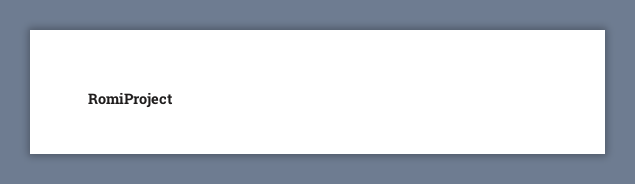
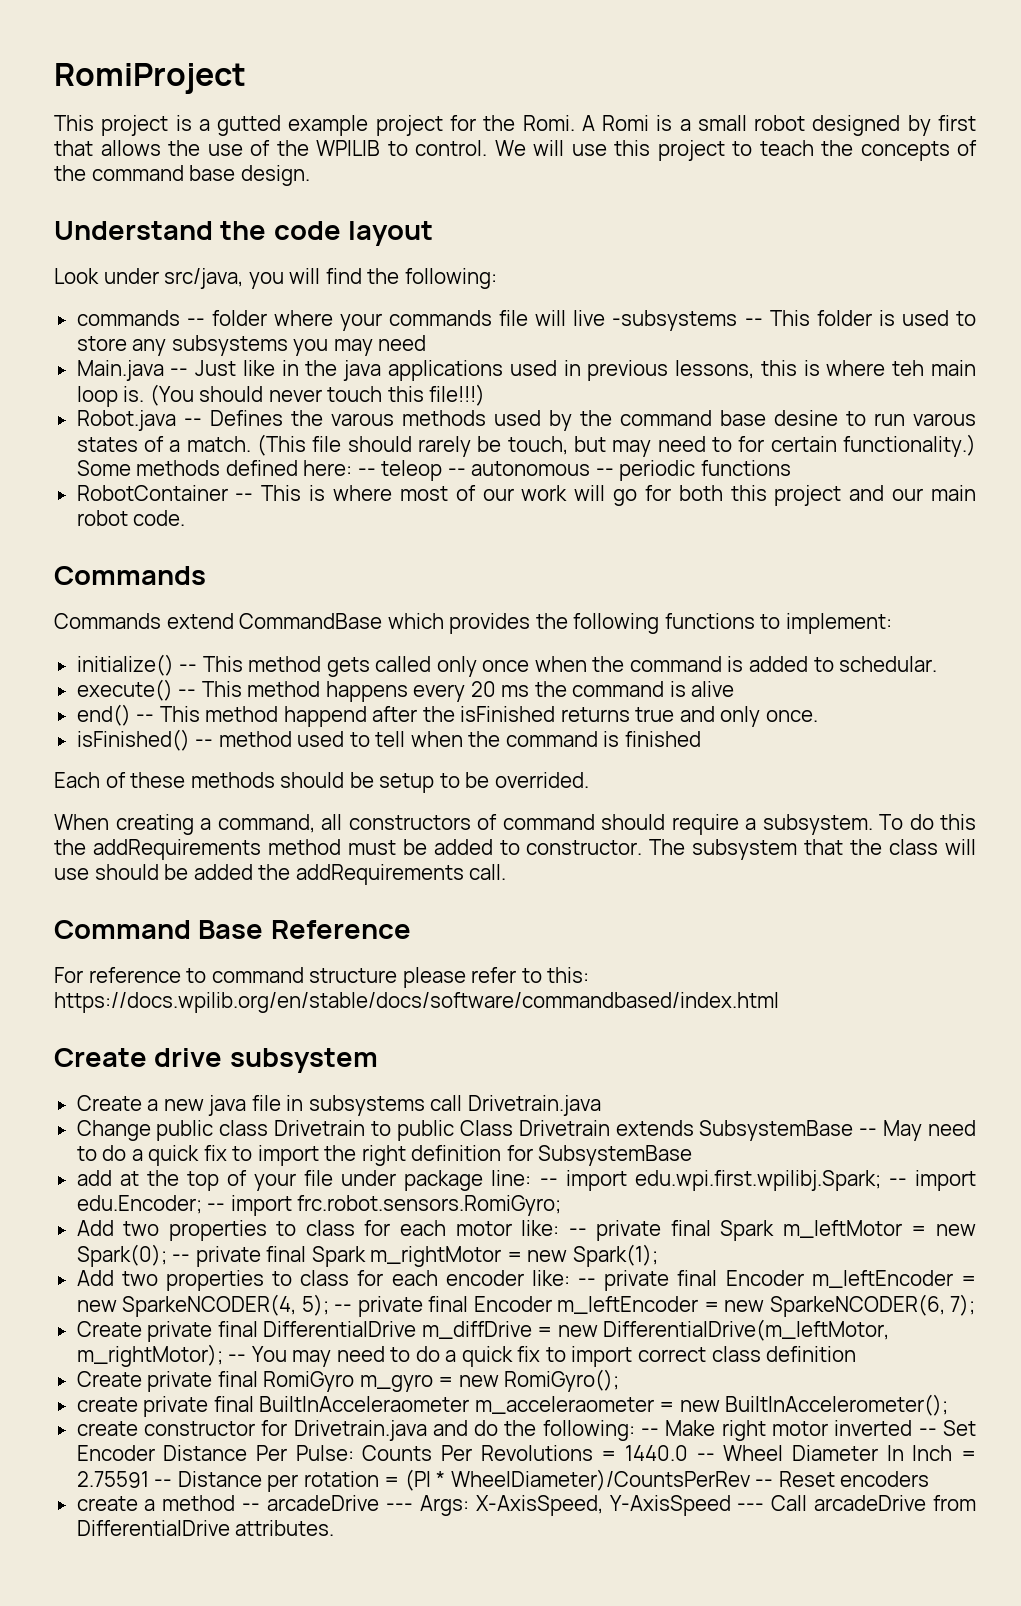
+ This project is a gutted example project for the Romi. A Romi is a small robot designed by first that allows the use of the WPILIB to control. We will use this project to teach the concepts of the command base design.
+ Understand the code layout
+ Look under src/java, you will find the following:
+ commands -- folder where your commands file will live -subsystems -- This folder is used to store any subsystems you may need
+ Main.java -- Just like in the java applications used in previous lessons, this is where teh main loop is. (You should never touch this file!!!)
+ Robot.java -- Defines the varous methods used by the command base desine to run varous states of a match. (This file should rarely be touch, but may need to for certain functionality.) Some methods defined here: -- teleop -- autonomous -- periodic functions
+ RobotContainer -- This is where most of our work will go for both this project and our main robot code.
+ Commands
+ Commands extend CommandBase which provides the following functions to implement:
+ initialize() -- This method gets called only once when the command is added to schedular.
+ execute() -- This method happens every 20 ms the command is alive
+ end() -- This method happend after the isFinished returns true and only once.
+ isFinished() -- method used to tell when the command is finished
+ Each of these methods should be setup to be overrided.
+ When creating a command, all constructors of command should require a subsystem. To do this the addRequirements method must be added to constructor. The subsystem that the class will use should be added the addRequirements call.
+ Command Base Reference
+ For reference to command structure please refer to this: https://docs.wpilib.org/en/stable/docs/software/commandbased/index.html
+ Create drive subsystem
+ Create a new java file in subsystems call Drivetrain.java
+ Change public class Drivetrain to public Class Drivetrain extends SubsystemBase -- May need to do a quick fix to import the right definition for SubsystemBase
+ add at the top of your file under package line: -- import edu.wpi.first.wpilibj.Spark; -- import edu.Encoder; -- import frc.robot.sensors.RomiGyro;
+ Add two properties to class for each motor like: -- private final Spark m_leftMotor = new Spark(0); -- private final Spark m_rightMotor = new Spark(1);
+ Add two properties to class for each encoder like: -- private final Encoder m_leftEncoder = new SparkeNCODER(4, 5); -- private final Encoder m_leftEncoder = new SparkeNCODER(6, 7);
+ Create private final DifferentialDrive m_diffDrive = new DifferentialDrive(m_leftMotor, m_rightMotor); -- You may need to do a quick fix to import correct class definition
+ Create private final RomiGyro m_gyro = new RomiGyro();
+ create private final BuiltInAcceleraometer m_acceleraometer = new BuiltInAccelerometer();
+ create constructor for Drivetrain.java and do the following: -- Make right motor inverted -- Set Encoder Distance Per Pulse: Counts Per Revolutions = 1440.0 -- Wheel Diameter In Inch = 2.75591 -- Distance per rotation = (PI * WheelDiameter)/CountsPerRev -- Reset encoders
+ create a method -- arcadeDrive --- Args: X-AxisSpeed, Y-AxisSpeed --- Call arcadeDrive from DifferentialDrive attributes.

